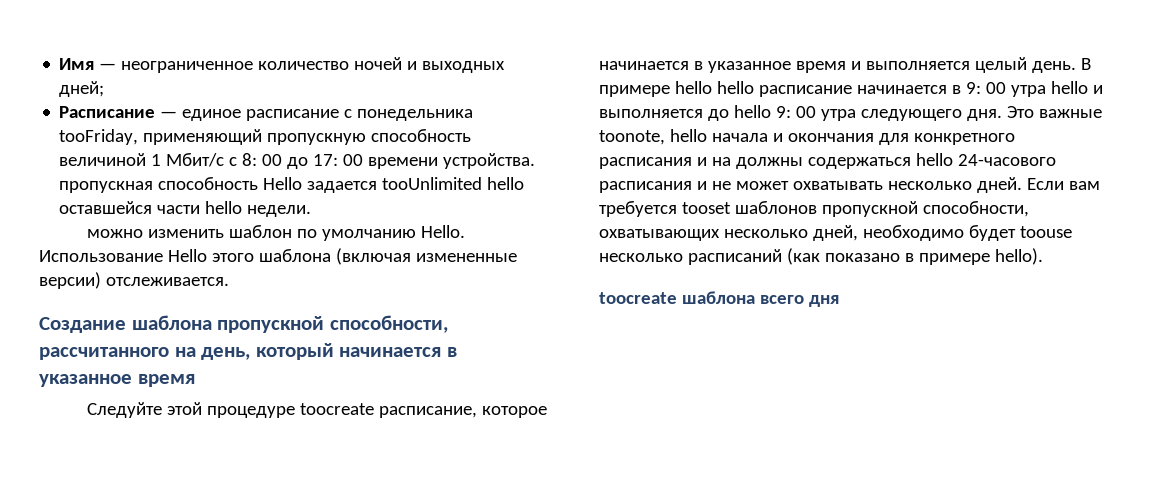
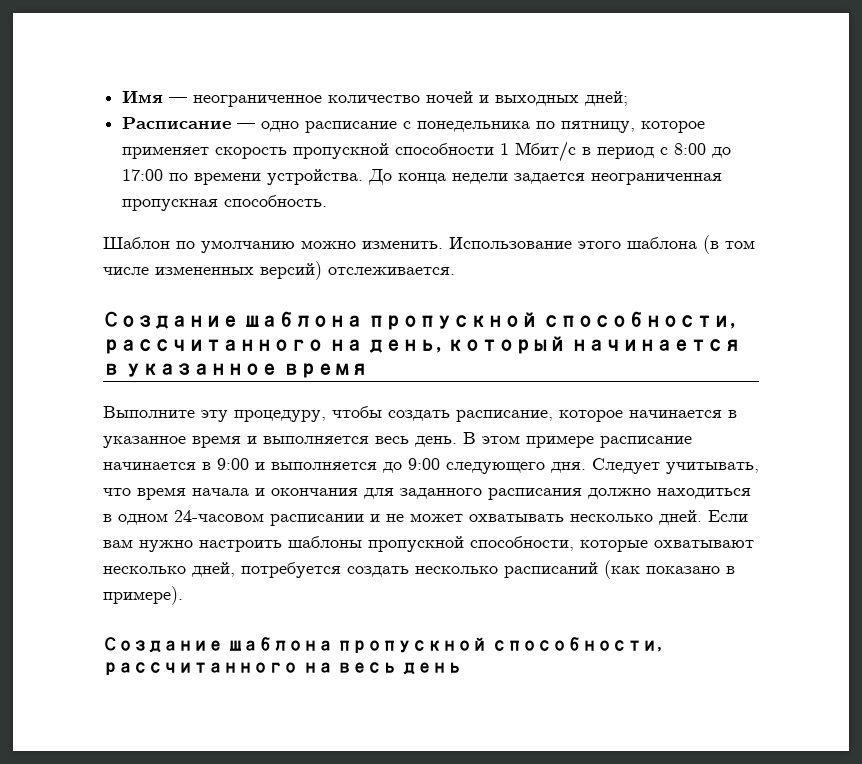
- Расписание — единое расписание с понедельника tooFriday, применяющий пропускную способность величиной 1 Мбит/с с 8: 00 до 17: 00 времени устройства. пропускная способность Hello задается tooUnlimited hello оставшейся части hello недели.
- можно изменить шаблон по умолчанию Hello. Использование Hello этого шаблона (включая измененные версии) отслеживается.
+ Расписание — одно расписание с понедельника по пятницу, которое применяет скорость пропускной способности 1 Мбит/с в период с 8:00 до 17:00 по времени устройства. До конца недели задается неограниченная пропускная способность.
+ Шаблон по умолчанию можно изменить. Использование этого шаблона (в том числе измененных версий) отслеживается.
- Следуйте этой процедуре toocreate расписание, которое начинается в указанное время и выполняется целый день.
+ Выполните эту процедуру, чтобы создать расписание, которое начинается в указанное время и выполняется весь день.
- В примере hello hello расписание начинается в 9: 00 утра hello и выполняется до hello 9: 00 утра следующего дня. Это важные toonote, hello начала и окончания для конкретного расписания и на должны содержаться hello 24-часового расписания и не может охватывать несколько дней.
+ В этом примере расписание начинается в 9:00 и выполняется до 9:00 следующего дня. Следует учитывать, что время начала и окончания для заданного расписания должно находиться в одном 24-часовом расписании и не может охватывать несколько дней.
- Если вам требуется tooset шаблонов пропускной способности, охватывающих несколько дней, необходимо будет toouse несколько расписаний (как показано в примере hello).
- toocreate шаблона всего дня
+ Если вам нужно настроить шаблоны пропускной способности, которые охватывают несколько дней, потребуется создать несколько расписаний (как показано в примере).
+ Создание шаблона пропускной способности, рассчитанного на весь день

